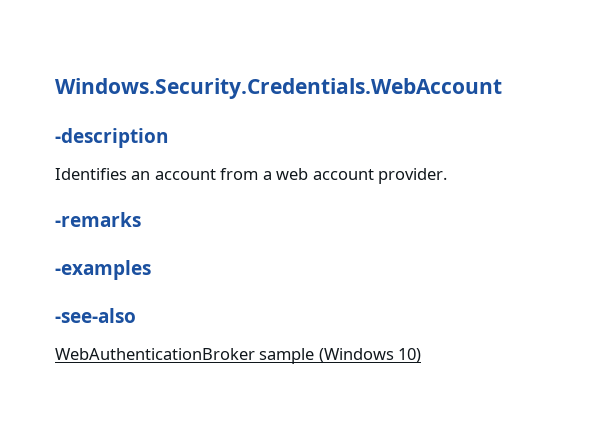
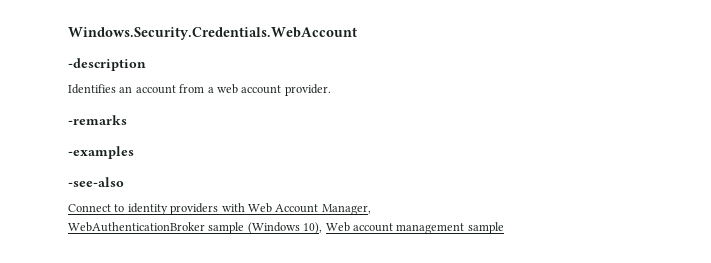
- WebAuthenticationBroker sample (Windows 10)
+ Connect to identity providers with Web Account Manager,
+ WebAuthenticationBroker sample (Windows 10), Web account management sample

